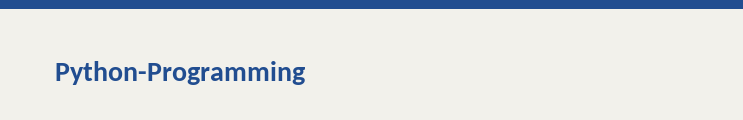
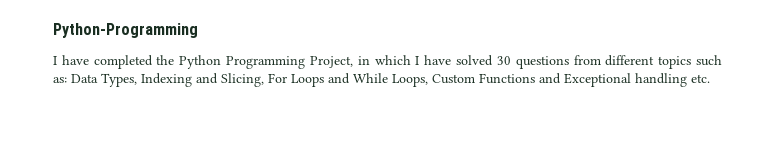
+ I have completed the Python Programming Project, in which I have solved 30 questions from different topics such as: Data Types, Indexing and Slicing, For Loops and While Loops, Custom Functions and Exceptional handling etc.

